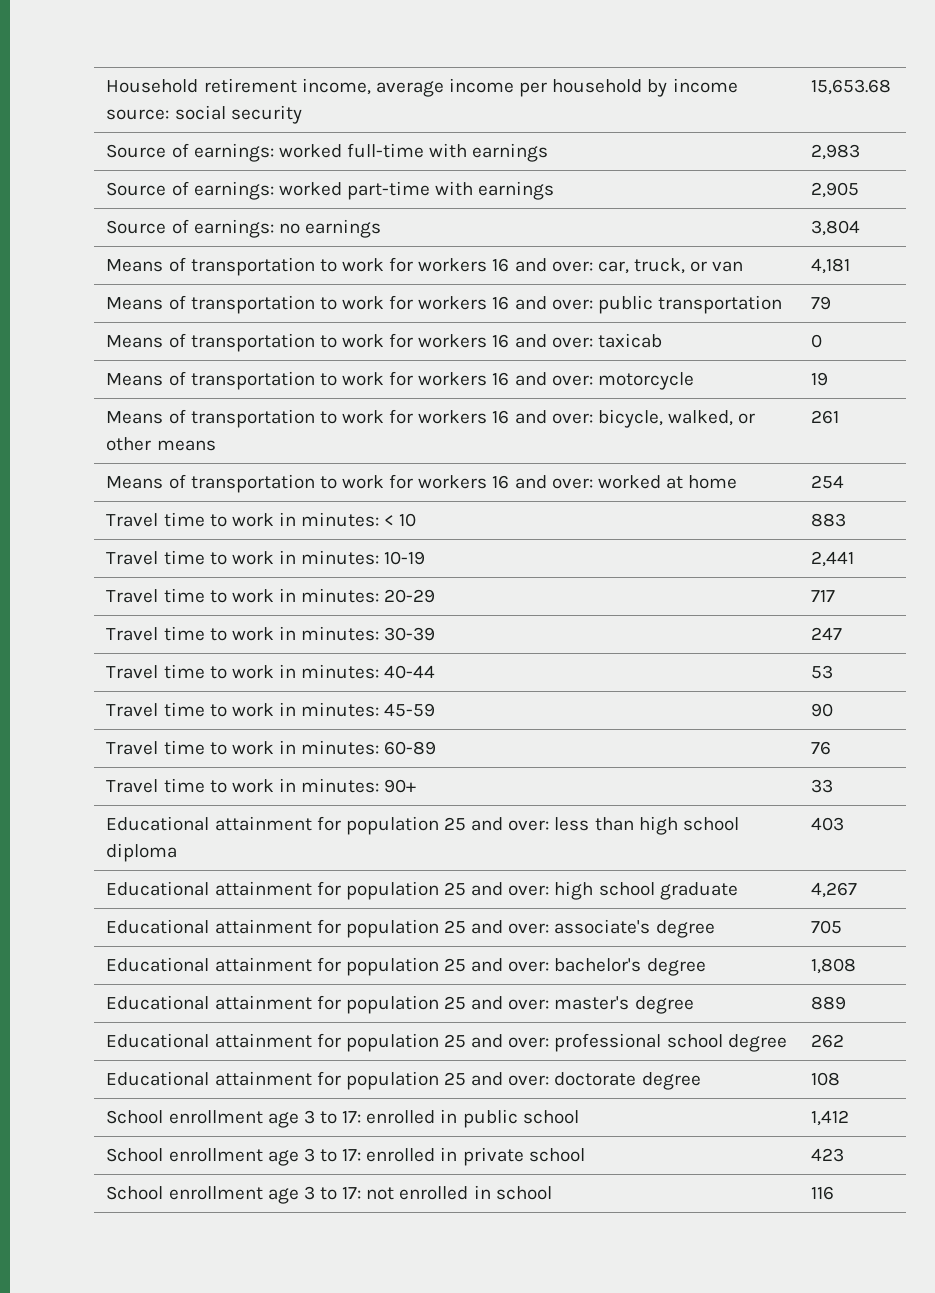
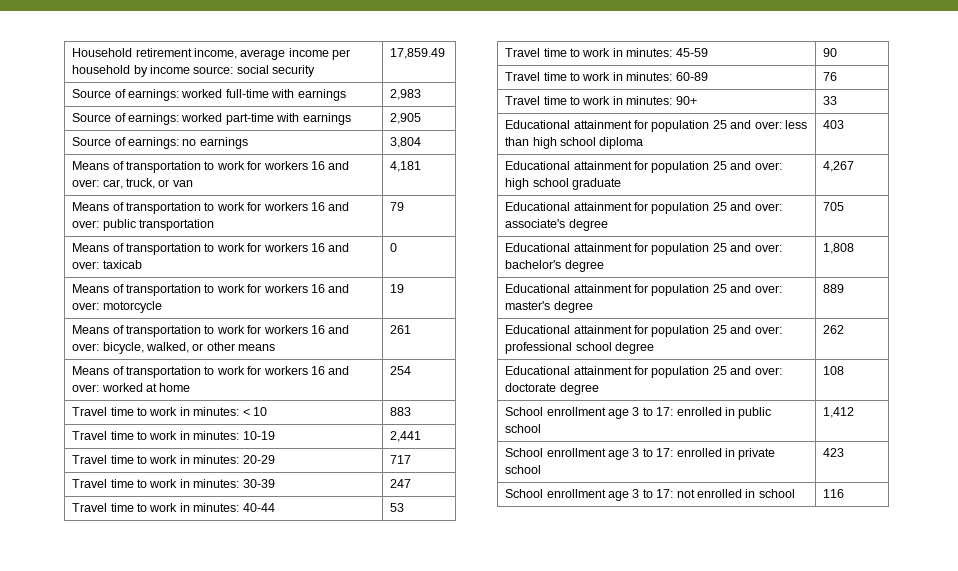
- Household retirement income, average income per household by income source: social security | 15,653.68
+ Household retirement income, average income per household by income source: social security | 17,859.49

